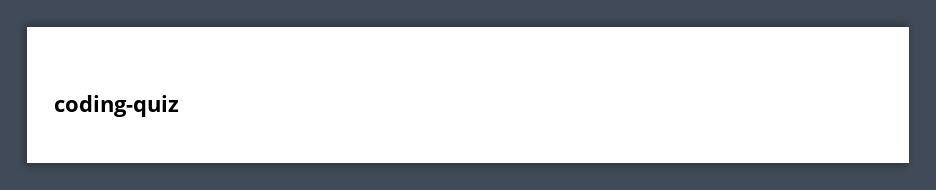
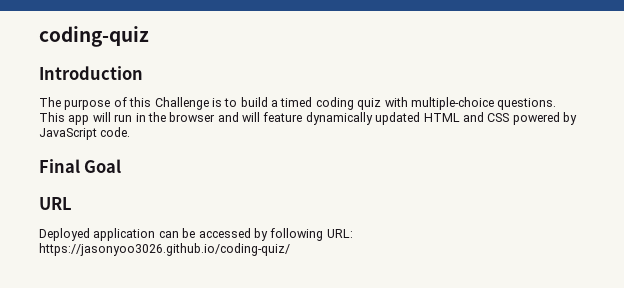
+ Introduction
+ The purpose of this Challenge is to build a timed coding quiz with multiple-choice questions. This app will run in the browser and will feature dynamically updated HTML and CSS powered by JavaScript code.
+ Final Goal
+ URL
+ Deployed application can be accessed by following URL: https://jasonyoo3026.github.io/coding-quiz/

